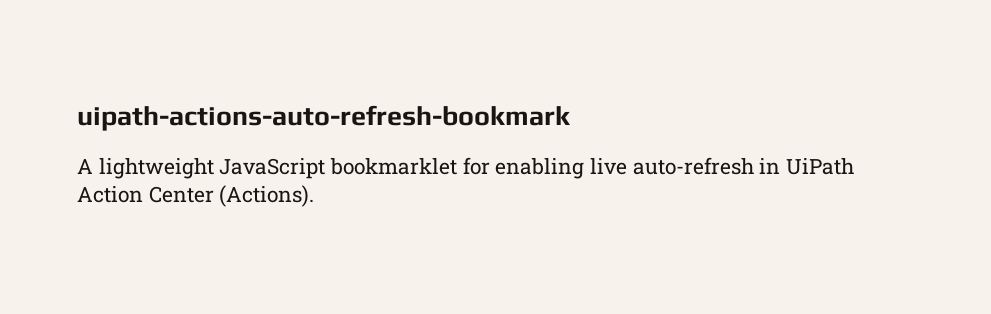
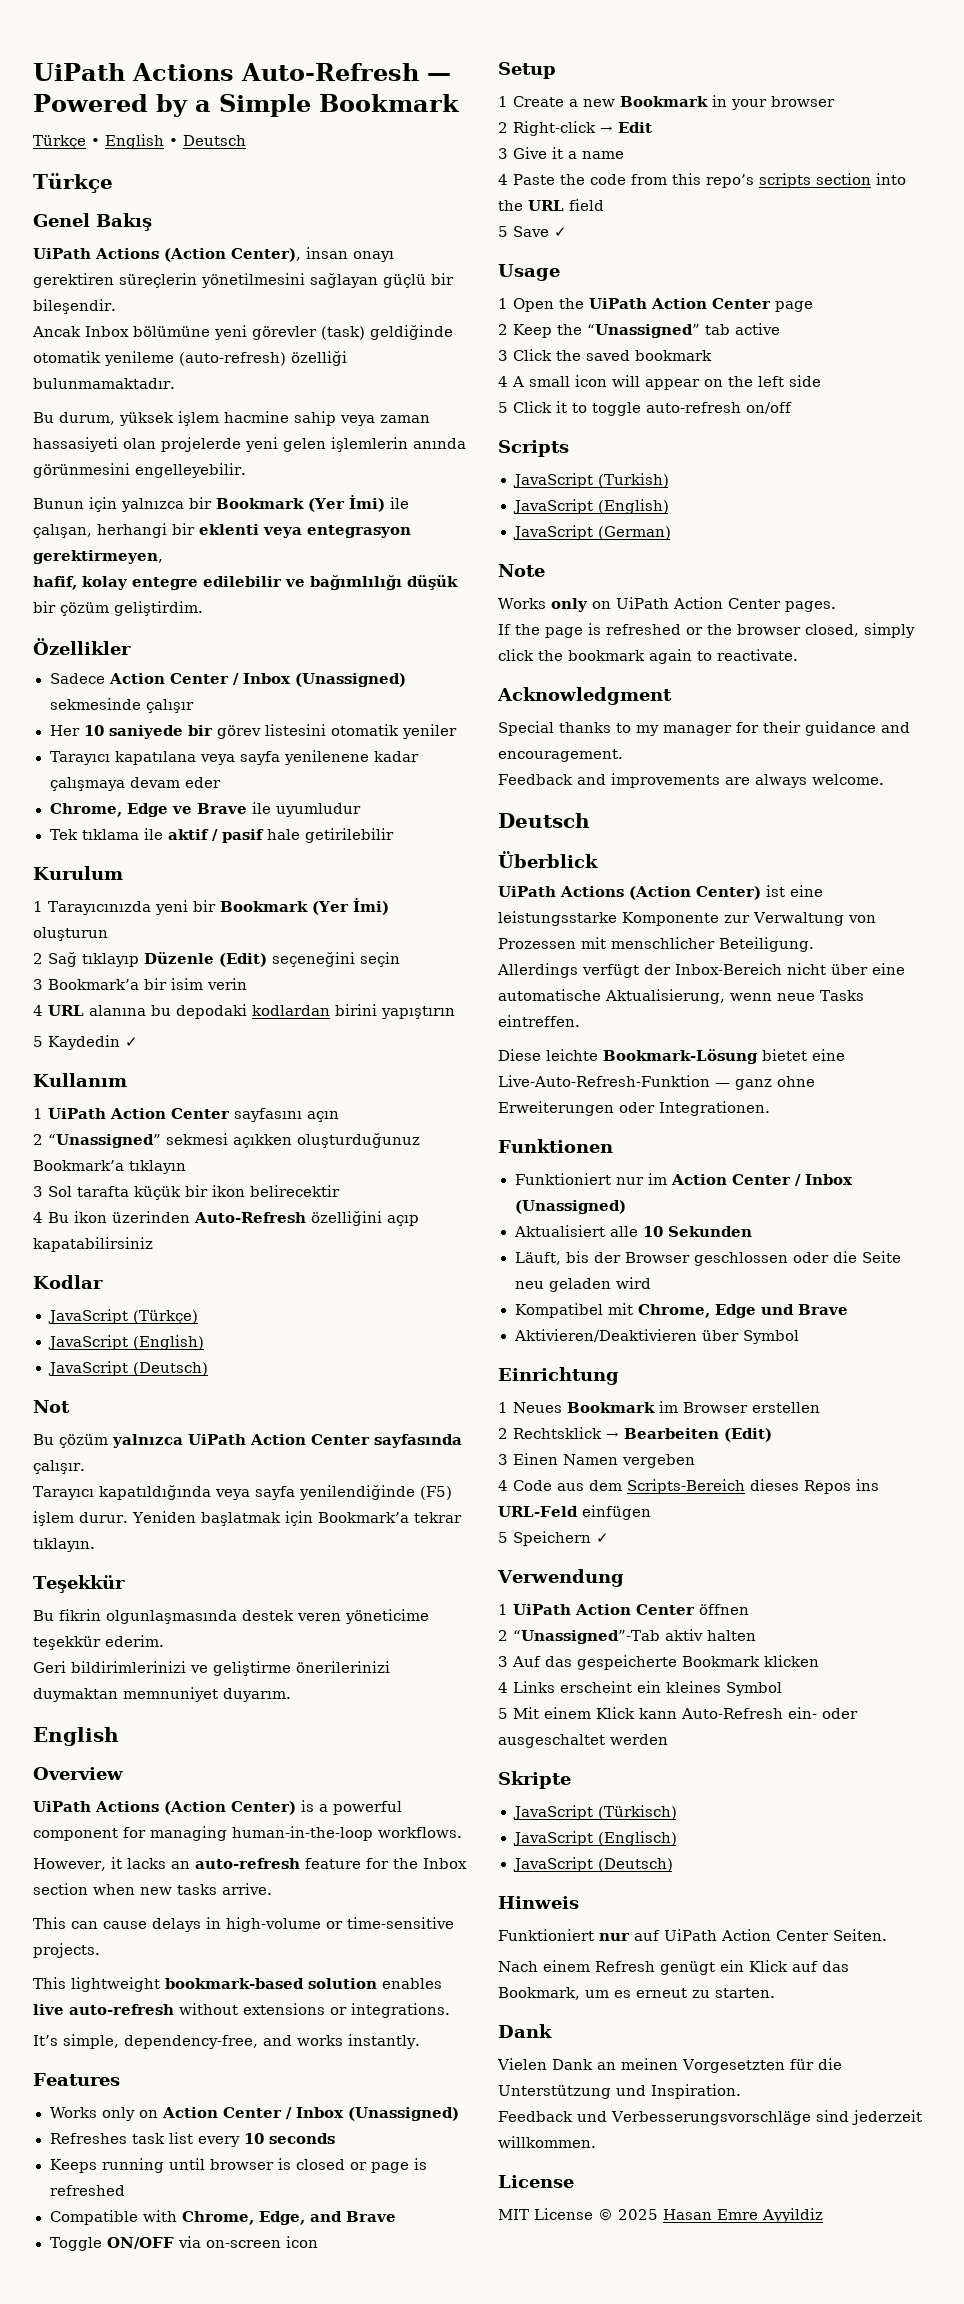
- uipath-actions-auto-refresh-bookmark
- A lightweight JavaScript bookmarklet for enabling live auto-refresh in UiPath Action Center (Actions).
+ UiPath Actions Auto-Refresh — Powered by a Simple Bookmark
+ Türkçe • English • Deutsch
+ Türkçe
+ Genel Bakış
+ UiPath Actions (Action Center), insan onayı gerektiren süreçlerin yönetilmesini sağlayan güçlü bir bileşendir.
+ Ancak Inbox bölümüne yeni görevler (task) geldiğinde otomatik yenileme (auto-refresh) özelliği bulunmamaktadır.
+ Bu durum, yüksek işlem hacmine sahip veya zaman hassasiyeti olan projelerde yeni gelen işlemlerin anında görünmesini engelleyebilir.
+ Bunun için yalnızca bir Bookmark (Yer İmi) ile çalışan, herhangi bir eklenti veya entegrasyon gerektirmeyen,
+ hafif, kolay entegre edilebilir ve bağımlılığı düşük bir çözüm geliştirdim.
+ Özellikler
+ Sadece Action Center / Inbox (Unassigned) sekmesinde çalışır
+ Her 10 saniyede bir görev listesini otomatik yeniler
+ Tarayıcı kapatılana veya sayfa yenilenene kadar çalışmaya devam eder
+ Chrome, Edge ve Brave ile uyumludur
+ Tek tıklama ile aktif / pasif hale getirilebilir
+ Kurulum
+ 1 Tarayıcınızda yeni bir Bookmark (Yer İmi) oluşturun
+ 2 Sağ tıklayıp Düzenle (Edit) seçeneğini seçin
+ 3 Bookmark’a bir isim verin
+ 4 URL alanına bu depodaki kodlardan birini yapıştırın
+ 5 Kaydedin ✓
+ Kullanım
+ 1 UiPath Action Center sayfasını açın
+ 2 “Unassigned” sekmesi açıkken oluşturduğunuz Bookmark’a tıklayın
+ 3 Sol tarafta küçük bir ikon belirecektir
+ 4 Bu ikon üzerinden Auto-Refresh özelliğini açıp kapatabilirsiniz
+ Kodlar
+ JavaScript (Türkçe)
+ JavaScript (English)
+ JavaScript (Deutsch)
+ Not
+ Bu çözüm yalnızca UiPath Action Center sayfasında çalışır.
+ Tarayıcı kapatıldığında veya sayfa yenilendiğinde (F5) işlem durur. Yeniden başlatmak için Bookmark’a tekrar tıklayın.
+ Teşekkür
+ Bu fikrin olgunlaşmasında destek veren yöneticime teşekkür ederim.
+ Geri bildirimlerinizi ve geliştirme önerilerinizi duymaktan memnuniyet duyarım.
+ English
+ Overview
+ UiPath Actions (Action Center) is a powerful component for managing human-in-the-loop workflows.
+ However, it lacks an auto-refresh feature for the Inbox section when new tasks arrive.
+ This can cause delays in high-volume or time-sensitive projects.
+ This lightweight bookmark-based solution enables live auto-refresh without extensions or integrations.
+ It’s simple, dependency-free, and works instantly.
+ Features
+ Works only on Action Center / Inbox (Unassigned)
+ Refreshes task list every 10 seconds
+ Keeps running until browser is closed or page is refreshed
+ Compatible with Chrome, Edge, and Brave
+ Toggle ON/OFF via on-screen icon
+ Setup
+ 1 Create a new Bookmark in your browser
+ 2 Right-click → Edit
+ 3 Give it a name
+ 4 Paste the code from this repo’s scripts section into the URL field
+ 5 Save ✓
+ Usage
+ 1 Open the UiPath Action Center page
+ 2 Keep the “Unassigned” tab active
+ 3 Click the saved bookmark
+ 4 A small icon will appear on the left side
+ 5 Click it to toggle auto-refresh on/off
+ Scripts
+ JavaScript (Turkish)
+ JavaScript (English)
+ JavaScript (German)
+ Note
+ Works only on UiPath Action Center pages.
+ If the page is refreshed or the browser closed, simply click the bookmark again to reactivate.
+ Acknowledgment
+ Special thanks to my manager for their guidance and encouragement.
+ Feedback and improvements are always welcome.
+ Deutsch
+ Überblick
+ UiPath Actions (Action Center) ist eine leistungsstarke Komponente zur Verwaltung von Prozessen mit menschlicher Beteiligung.
+ Allerdings verfügt der Inbox-Bereich nicht über eine automatische Aktualisierung, wenn neue Tasks eintreffen.
+ Diese leichte Bookmark-Lösung bietet eine Live-Auto-Refresh-Funktion — ganz ohne Erweiterungen oder Integrationen.
+ Funktionen
+ Funktioniert nur im Action Center / Inbox (Unassigned)
+ Aktualisiert alle 10 Sekunden
+ Läuft, bis der Browser geschlossen oder die Seite neu geladen wird
+ Kompatibel mit Chrome, Edge und Brave
+ Aktivieren/Deaktivieren über Symbol
+ Einrichtung
+ 1 Neues Bookmark im Browser erstellen
+ 2 Rechtsklick → Bearbeiten (Edit)
+ 3 Einen Namen vergeben
+ 4 Code aus dem Scripts-Bereich dieses Repos ins URL-Feld einfügen
+ 5 Speichern ✓
+ Verwendung
+ 1 UiPath Action Center öffnen
+ 2 “Unassigned”-Tab aktiv halten
+ 3 Auf das gespeicherte Bookmark klicken
+ 4 Links erscheint ein kleines Symbol
+ 5 Mit einem Klick kann Auto-Refresh ein- oder ausgeschaltet werden
+ Skripte
+ JavaScript (Türkisch)
+ JavaScript (Englisch)
+ JavaScript (Deutsch)
+ Hinweis
+ Funktioniert nur auf UiPath Action Center Seiten.
+ Nach einem Refresh genügt ein Klick auf das Bookmark, um es erneut zu starten.
+ Dank
+ Vielen Dank an meinen Vorgesetzten für die Unterstützung und Inspiration.
+ Feedback und Verbesserungsvorschläge sind jederzeit willkommen.
+ License
+ MIT License © 2025 Hasan Emre Ayyildiz

